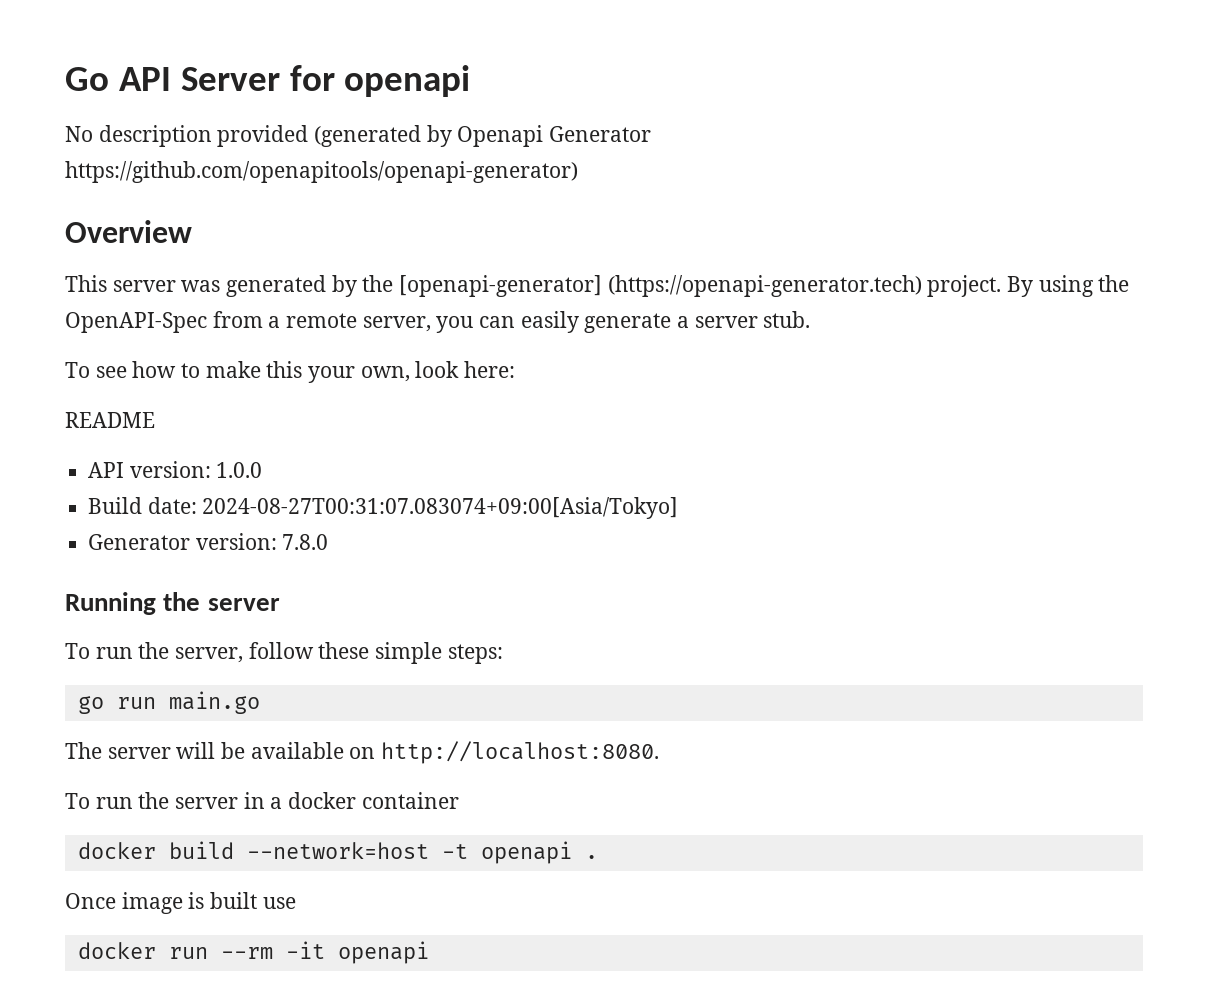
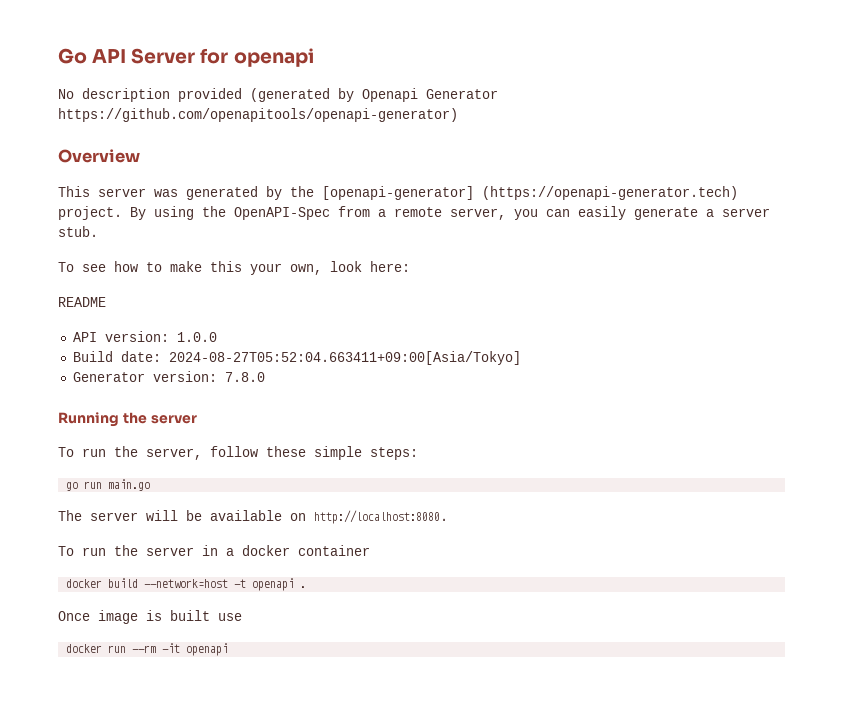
- Build date: 2024-08-27T00:31:07.083074+09:00[Asia/Tokyo]
+ Build date: 2024-08-27T05:52:04.663411+09:00[Asia/Tokyo]

